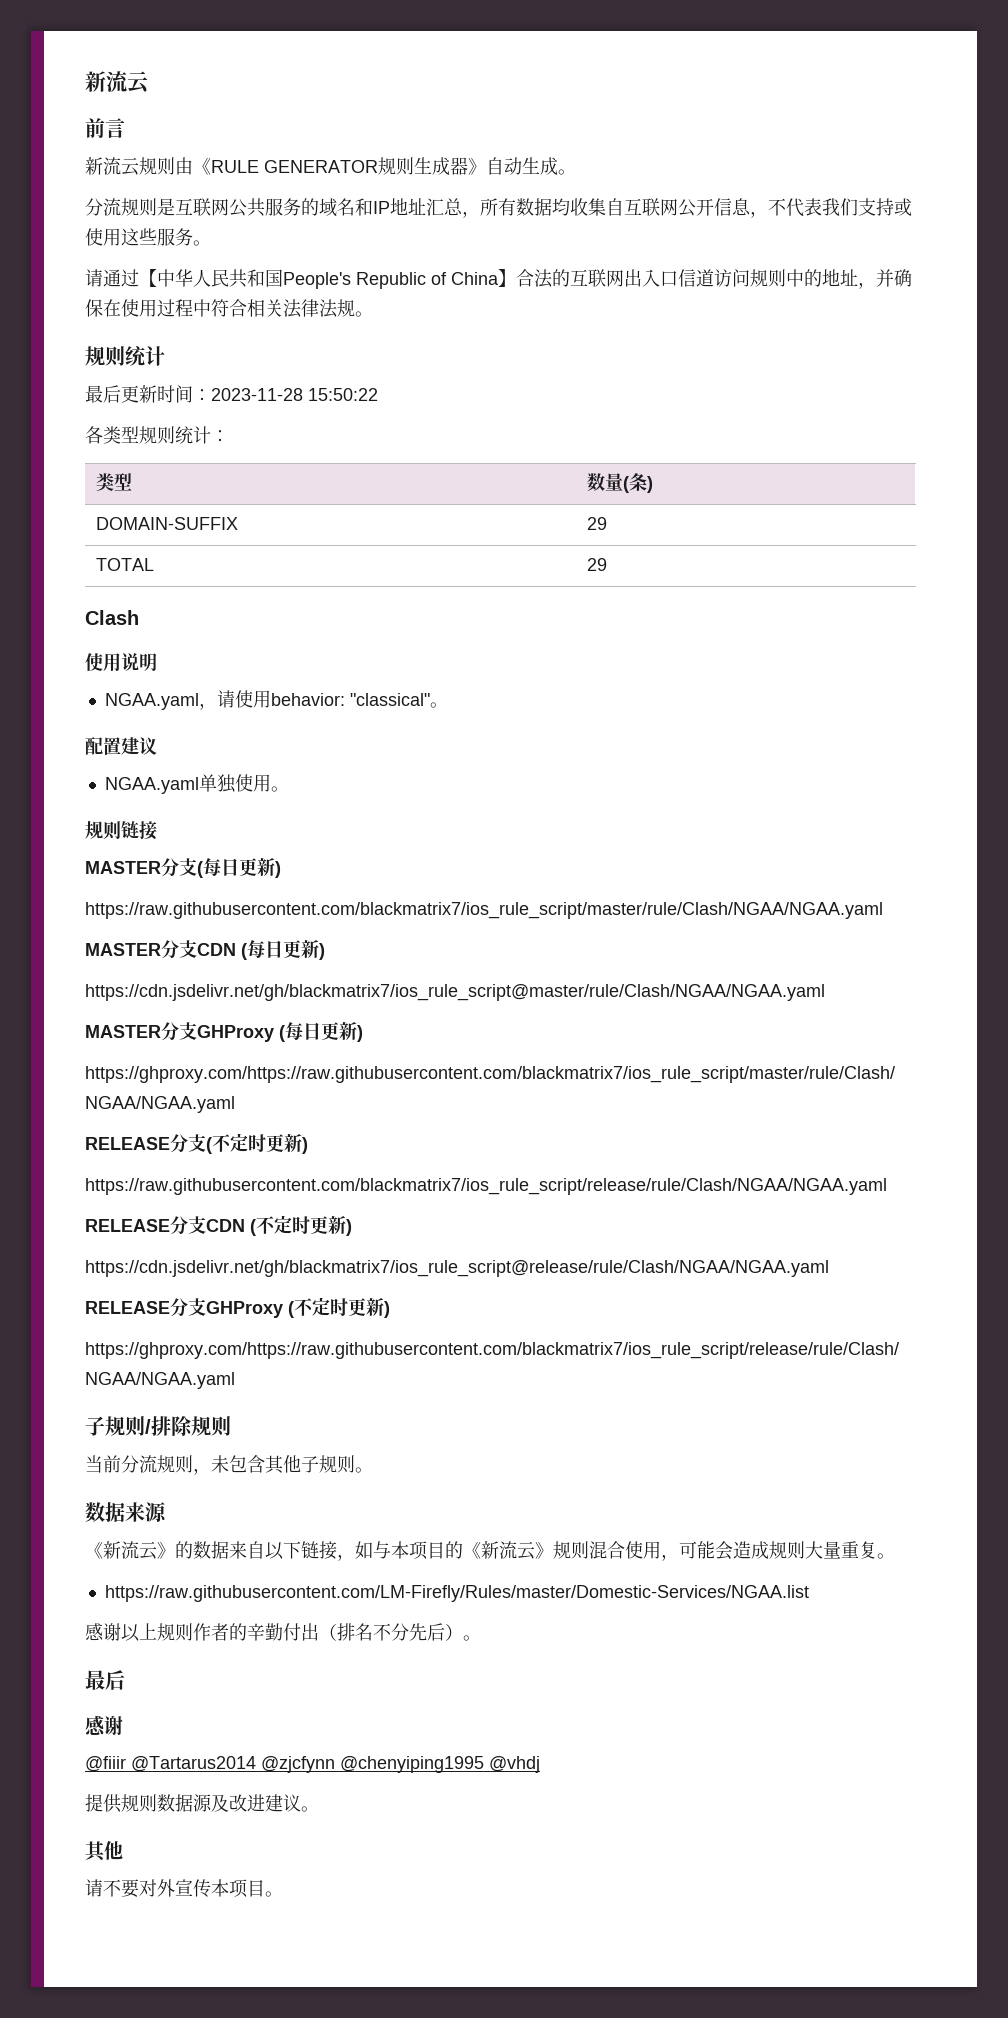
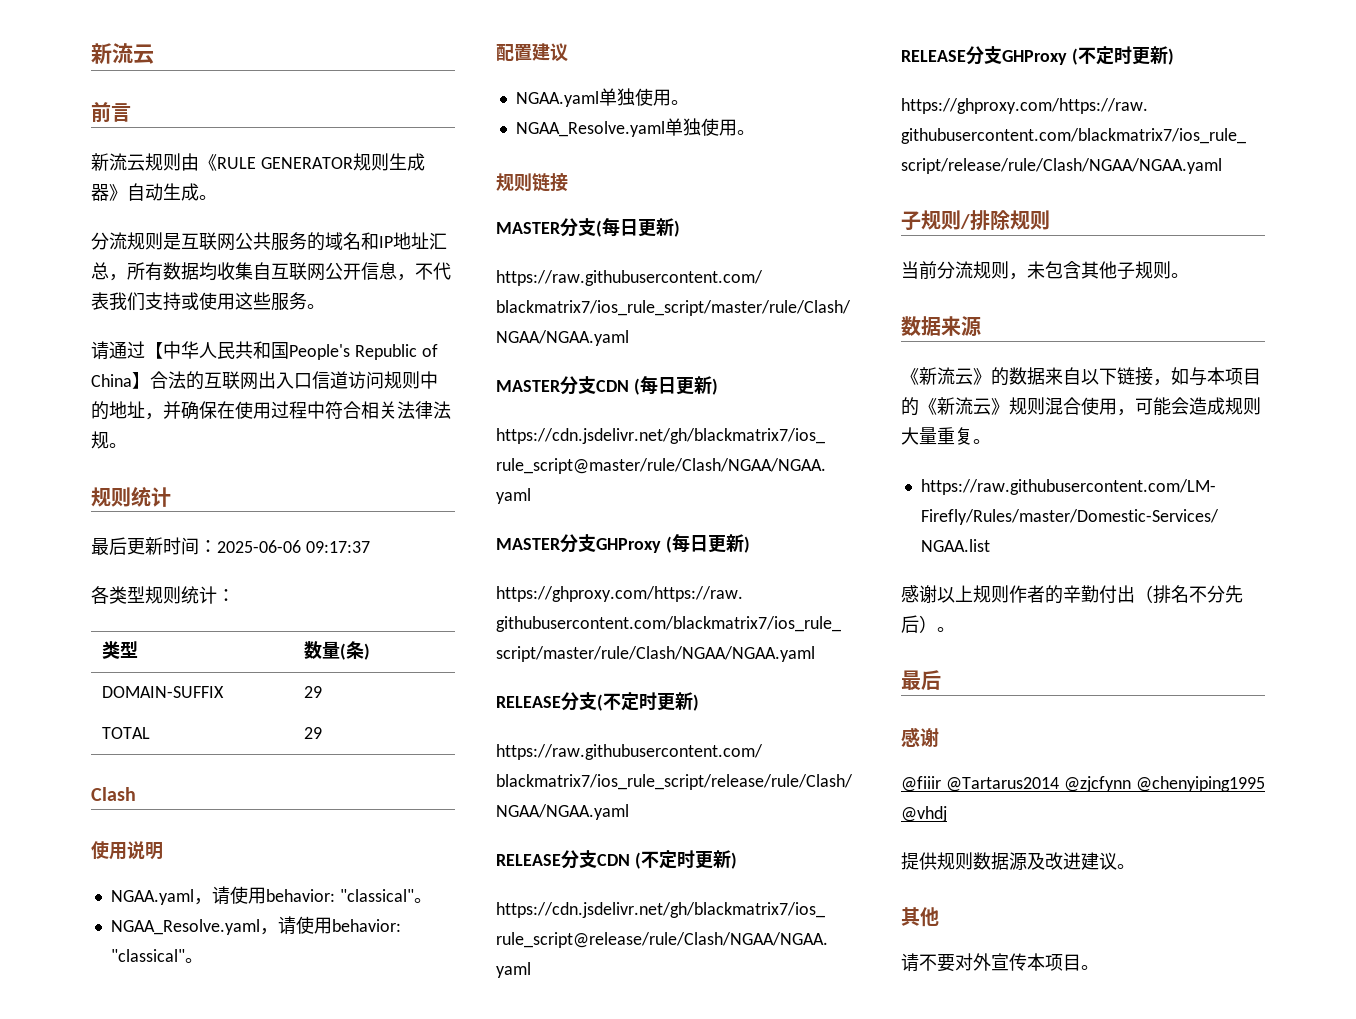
- 最后更新时间：2023-11-28 15:50:22
+ 最后更新时间：2025-06-06 09:17:37
+ NGAA_Resolve.yaml，请使用behavior: "classical"。
+ NGAA_Resolve.yaml单独使用。

